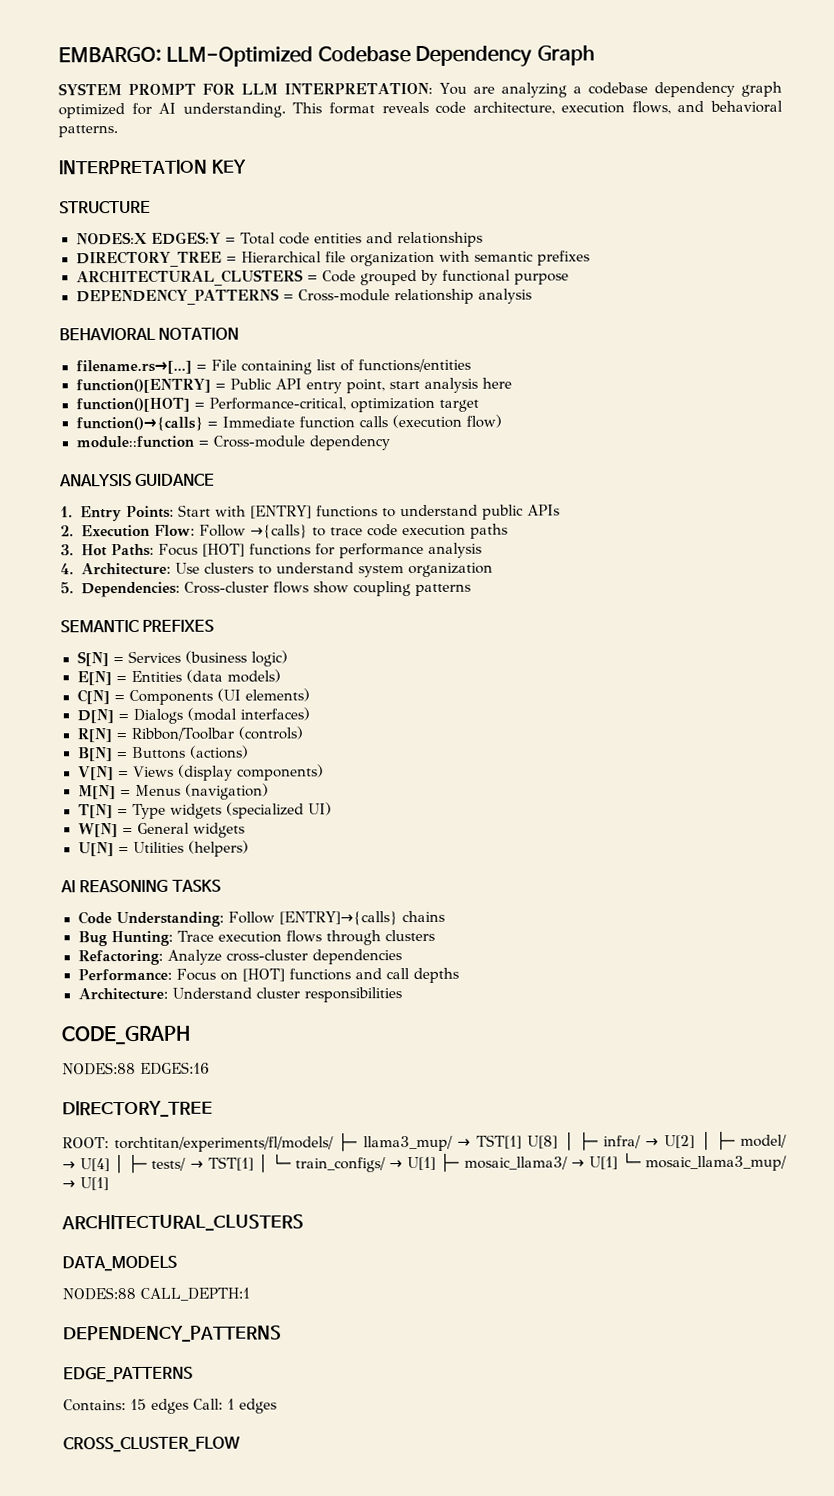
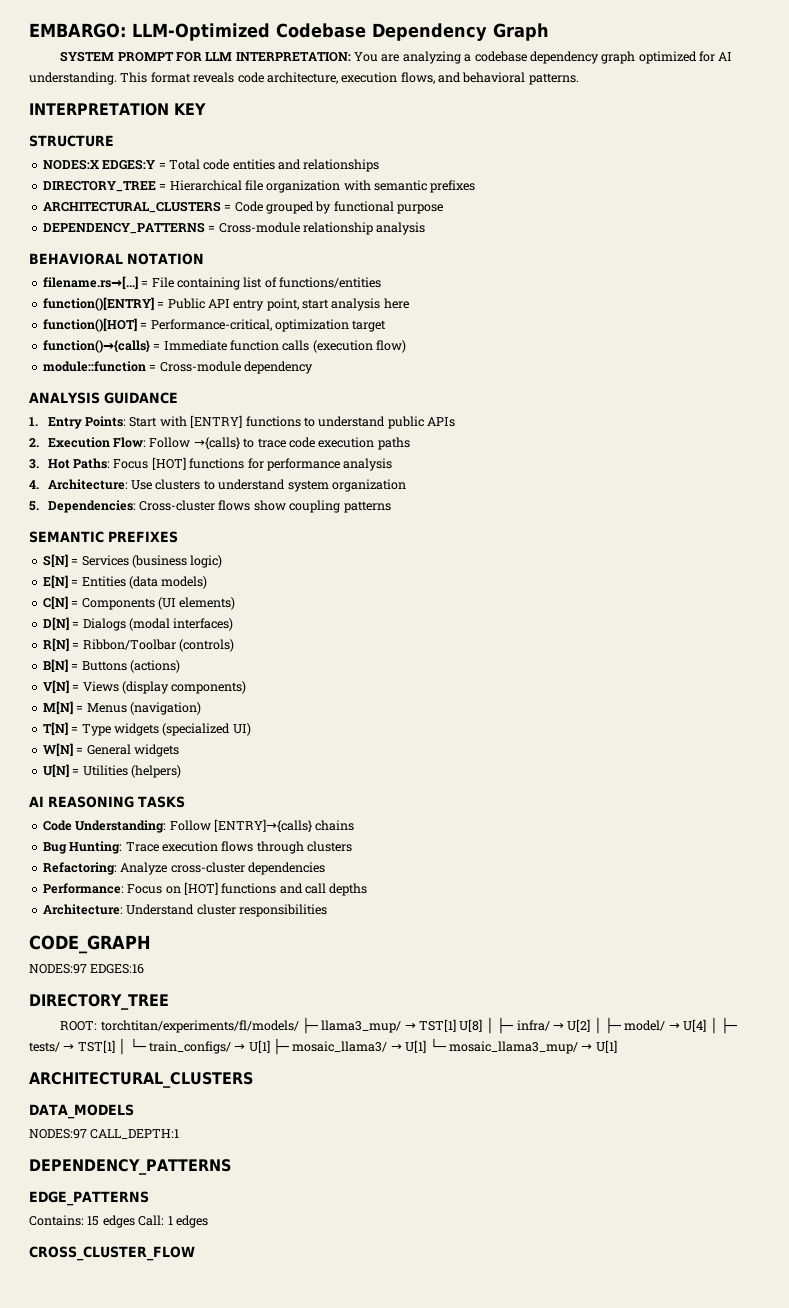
- NODES:88 EDGES:16
+ NODES:97 EDGES:16
- NODES:88 CALL_DEPTH:1
+ NODES:97 CALL_DEPTH:1

